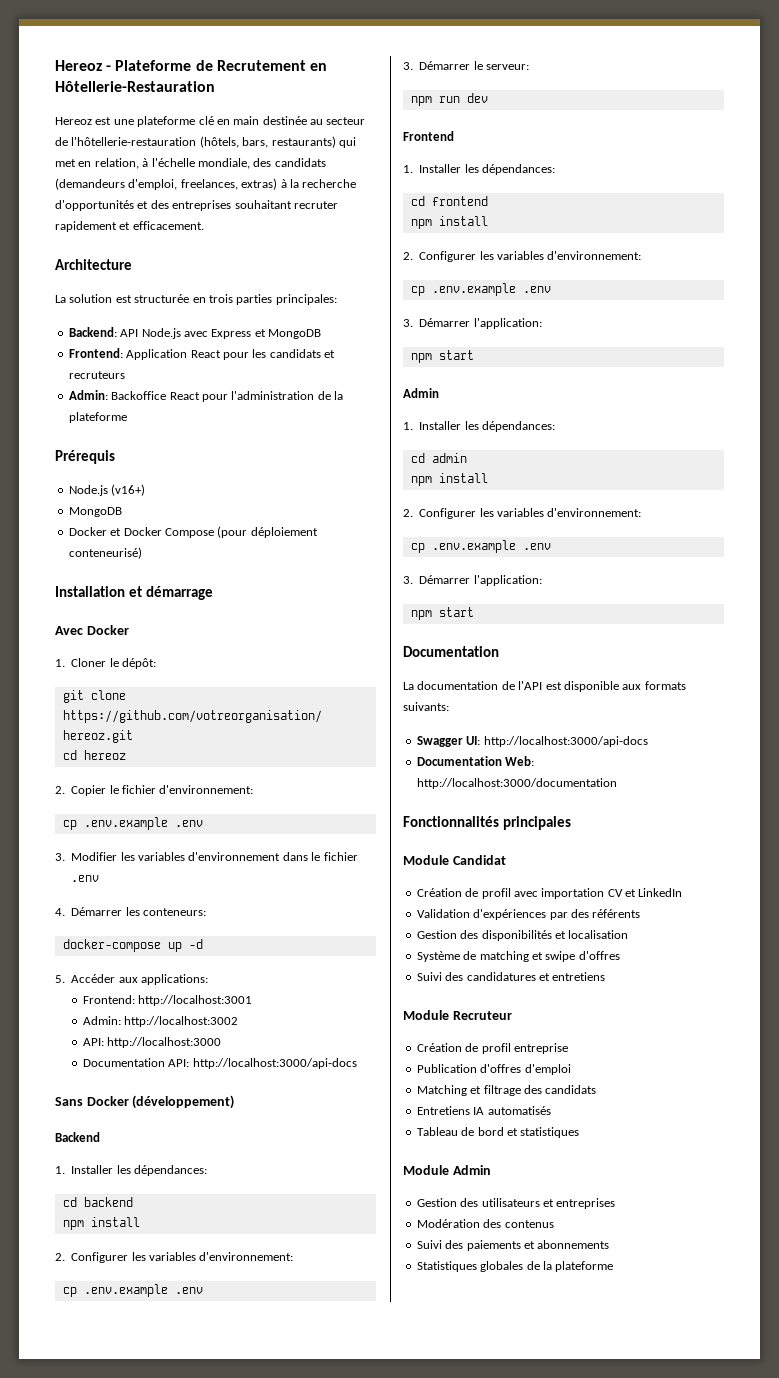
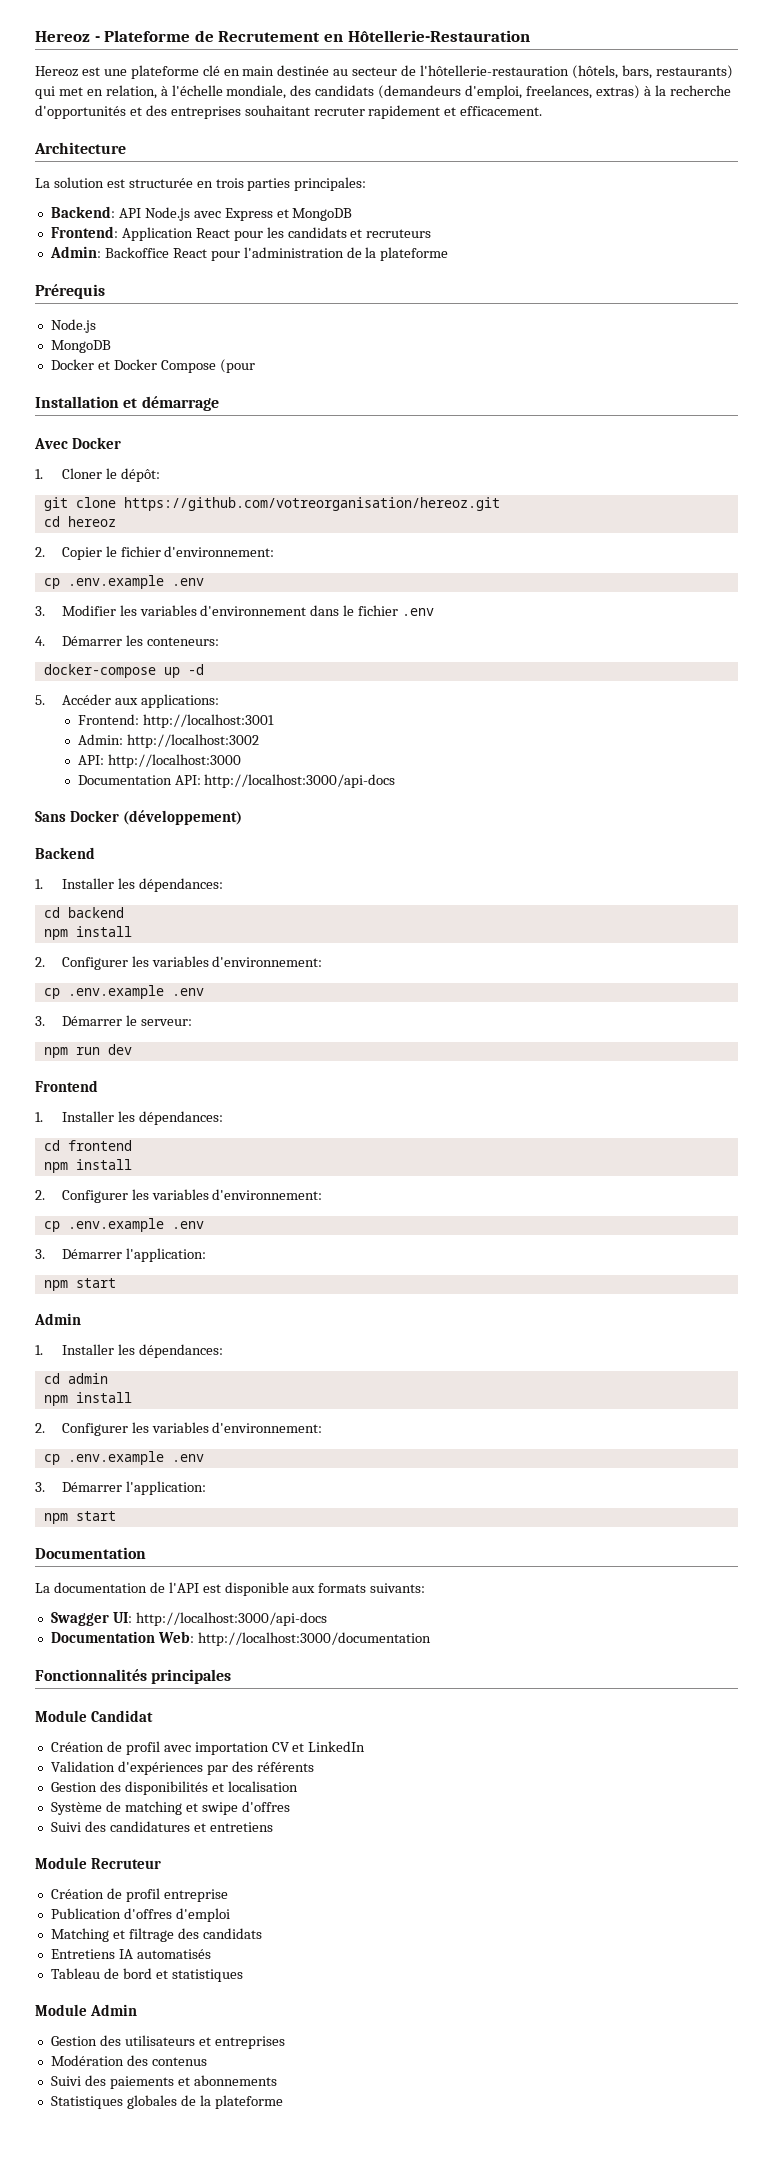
  Prérequis
- Node.js (v16+)
+ Node.js
- Docker et Docker Compose (pour déploiement conteneurisé)
+ Docker et Docker Compose (pour

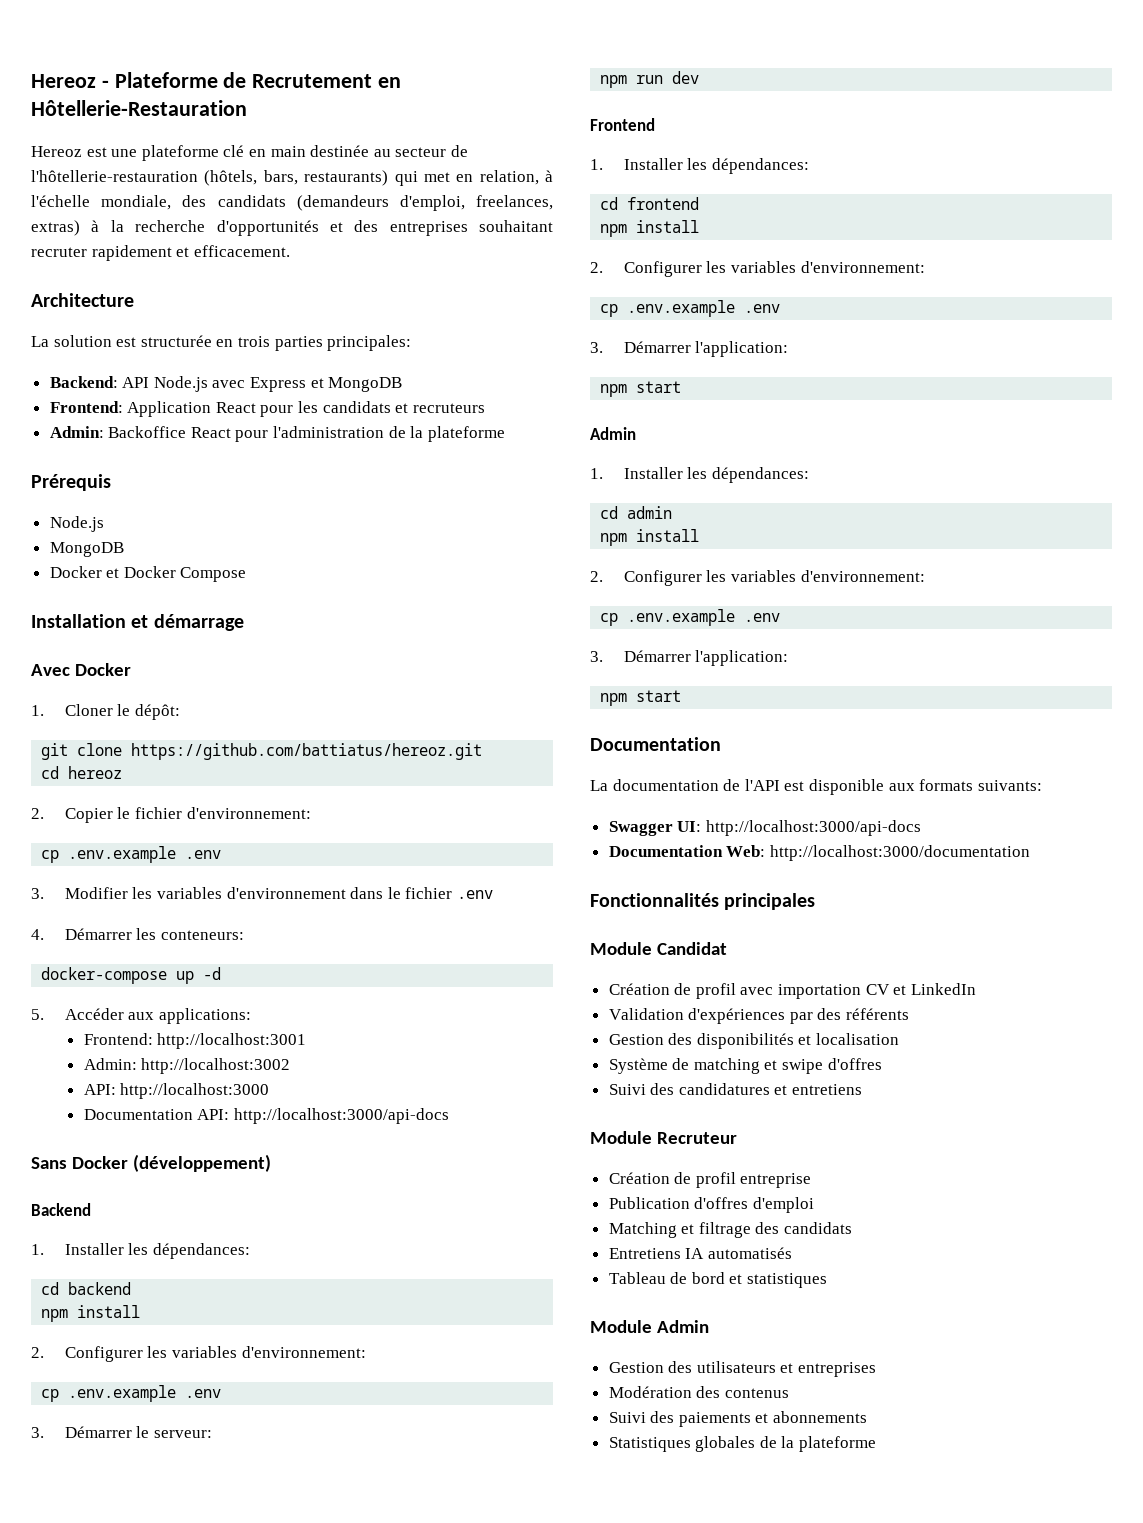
- Docker et Docker Compose (pour
+ Docker et Docker Compose
- git clone https://github.com/votreorganisation/hereoz.git
+ git clone https://github.com/battiatus/hereoz.git

